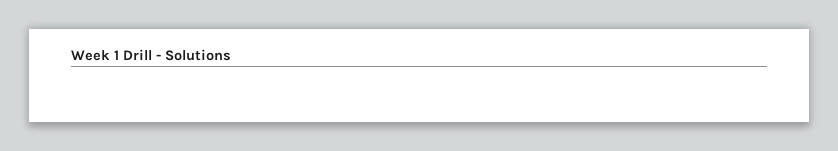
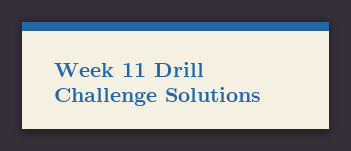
- Week 1 Drill - Solutions
+ Week 11 Drill Challenge Solutions

